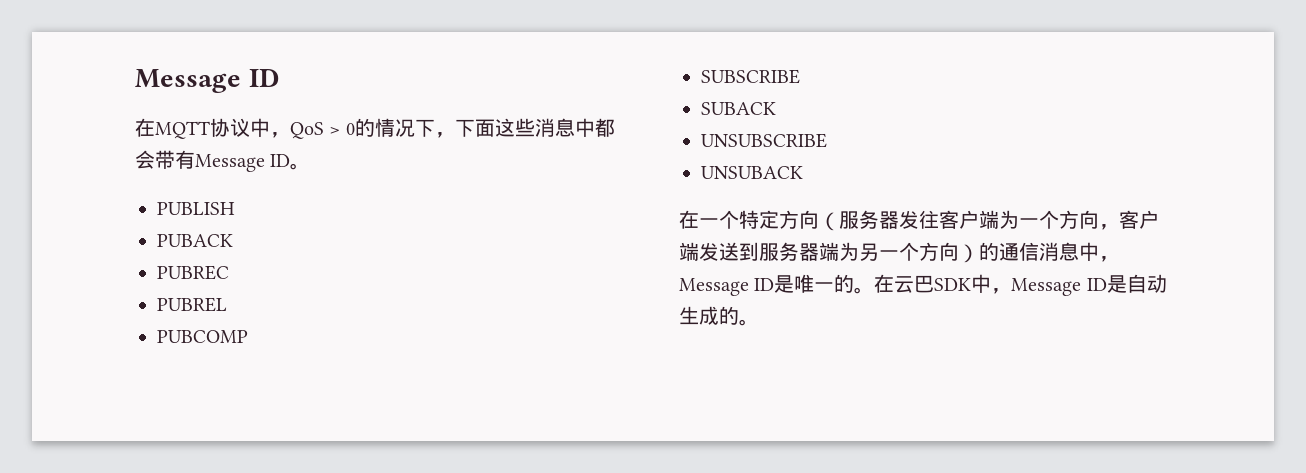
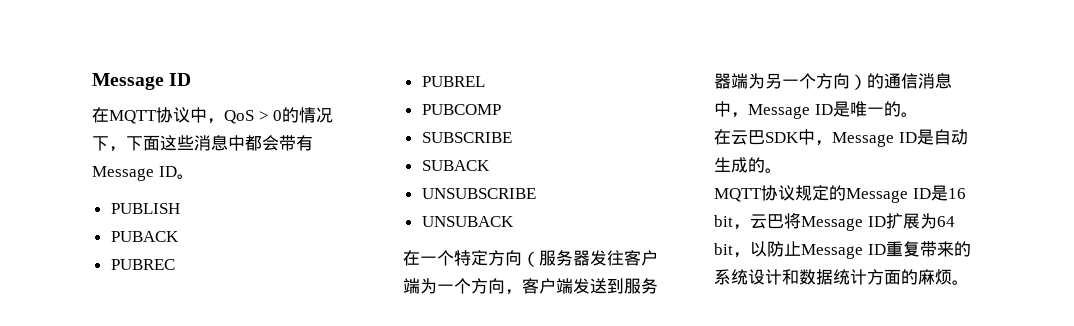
- 在一个特定方向（服务器发往客户端为一个方向，客户端发送到服务器端为另一个方向）的通信消息中，Message ID是唯一的。在云巴SDK中，Message ID是自动生成的。
+ 在一个特定方向（服务器发往客户端为一个方向，客户端发送到服务器端为另一个方向）的通信消息中，Message ID是唯一的。
+ 在云巴SDK中，Message ID是自动生成的。
+ MQTT协议规定的Message ID是16 bit，云巴将Message ID扩展为64 bit，以防止Message ID重复带来的系统设计和数据统计方面的麻烦。

